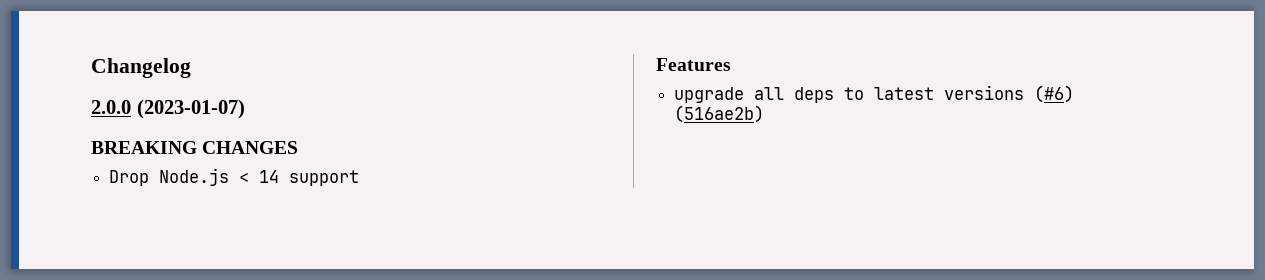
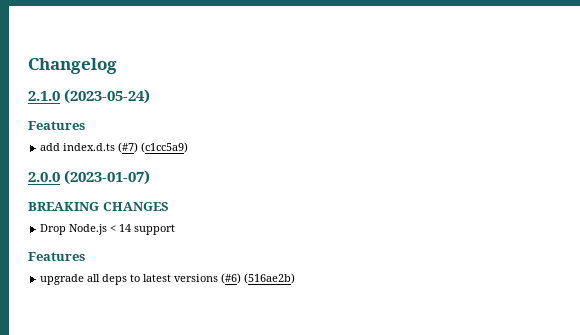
+ 2.1.0 (2023-05-24)
+ Features
+ add index.d.ts (#7) (c1cc5a9)

